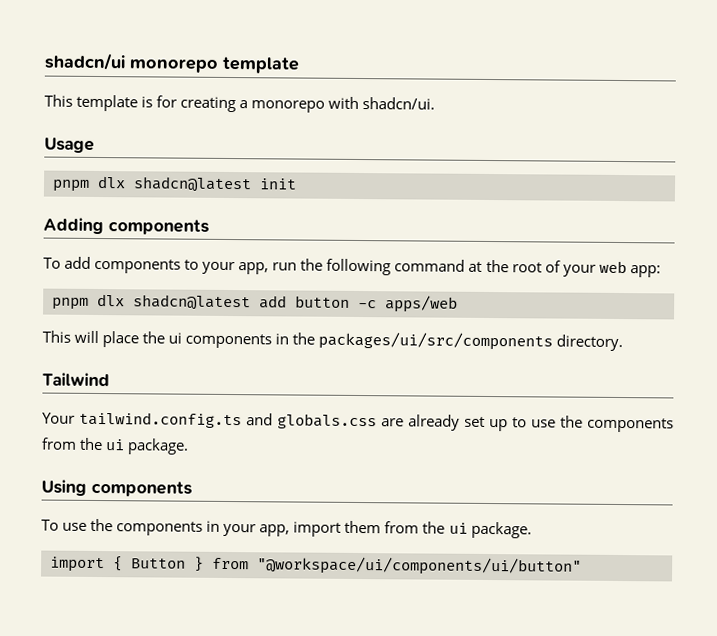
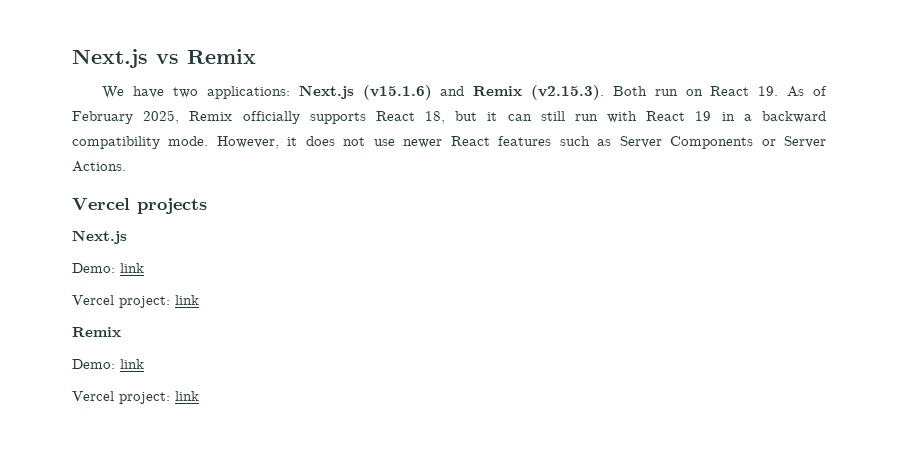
- shadcn/ui monorepo template
- This template is for creating a monorepo with shadcn/ui.
- Usage
- pnpm dlx shadcn@latest init
- Adding components
- To add components to your app, run the following command at the root of your web app:
- pnpm dlx shadcn@latest add button -c apps/web
- This will place the ui components in the packages/ui/src/components directory.
- Tailwind
- Your tailwind.config.ts and globals.css are already set up to use the components from the ui package.
- Using components
- To use the components in your app, import them from the ui package.
- import { Button } from "@workspace/ui/components/ui/button"
+ Next.js vs Remix
+ We have two applications: Next.js (v15.1.6) and Remix (v2.15.3). Both run on React 19. As of February 2025, Remix officially supports React 18, but it can still run with React 19 in a backward compatibility mode. However, it does not use newer React features such as Server Components or Server Actions.
+ Vercel projects
+ Next.js
+ Demo: link
+ Vercel project: link
+ Remix
+ Demo: link
+ Vercel project: link

